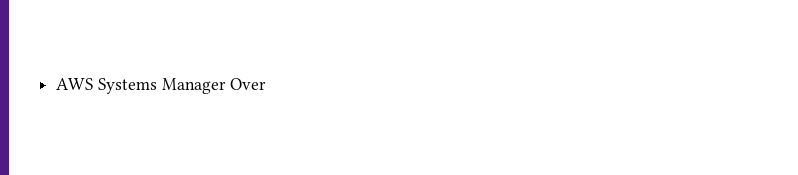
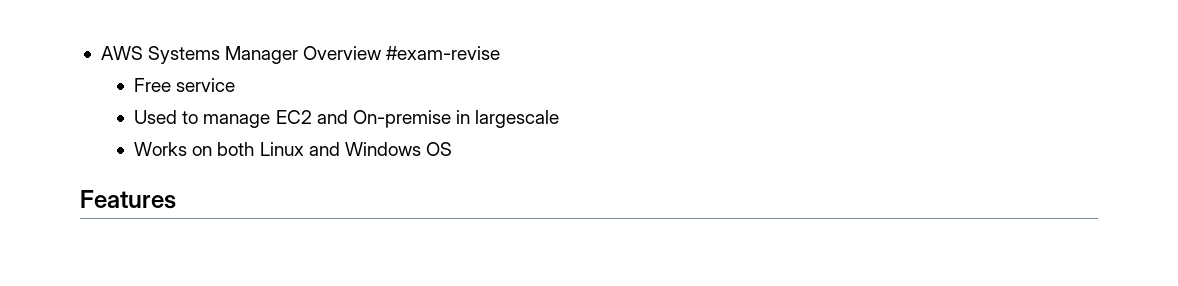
- AWS Systems Manager Over
+ AWS Systems Manager Overview #exam-revise
+ Free service
+ Used to manage EC2 and On-premise in largescale
+ Works on both Linux and Windows OS
+ Features

